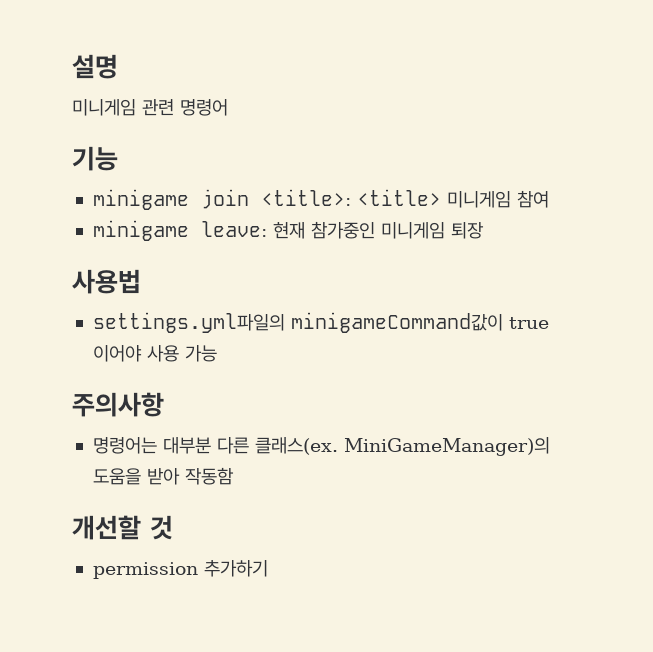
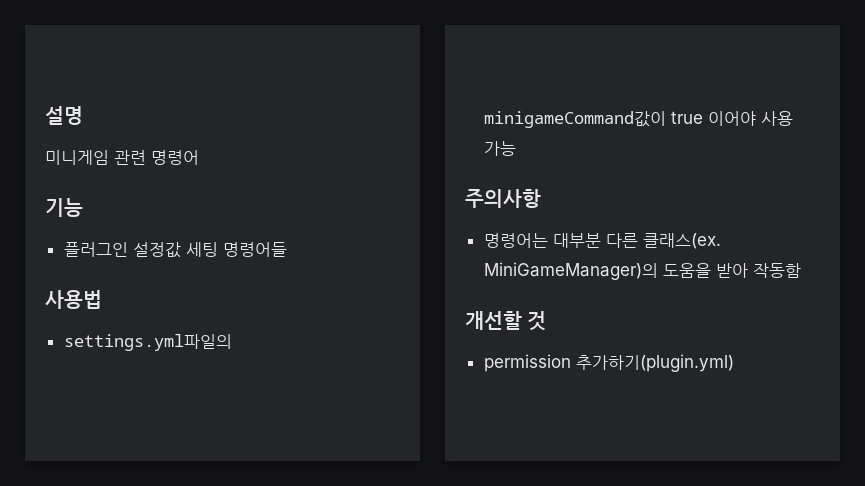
- minigame join <title>: <title> 미니게임 참여
- minigame leave: 현재 참가중인 미니게임 퇴장
+ 플러그인 설정값 세팅 명령어들
- permission 추가하기
+ permission 추가하기(plugin.yml)

